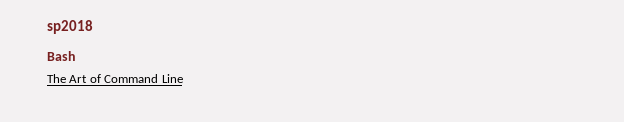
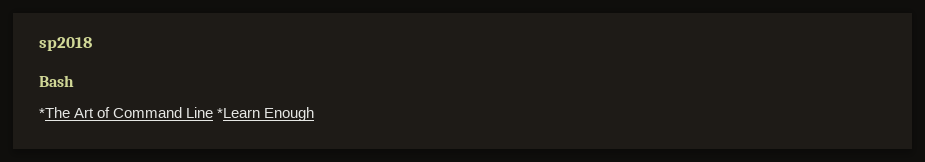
- The Art of Command Line
+ *The Art of Command Line *Learn Enough

